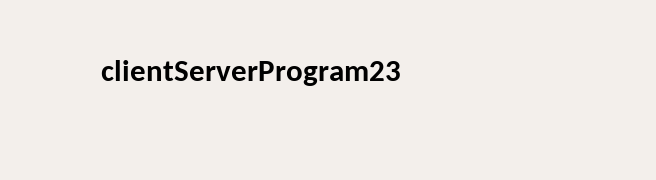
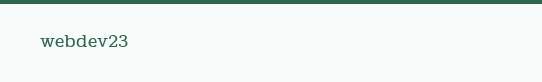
- clientServerProgram23
+ webdev23

